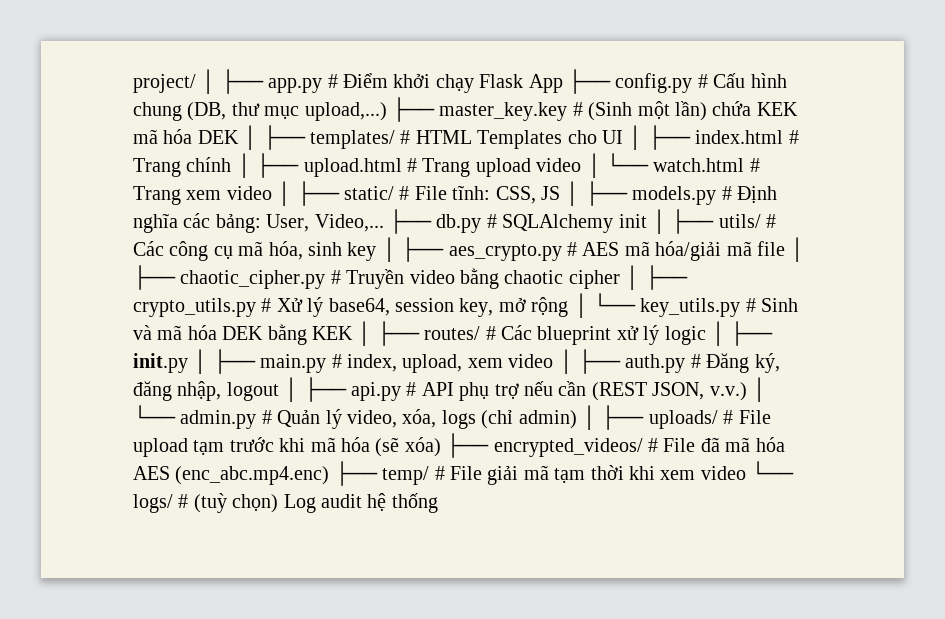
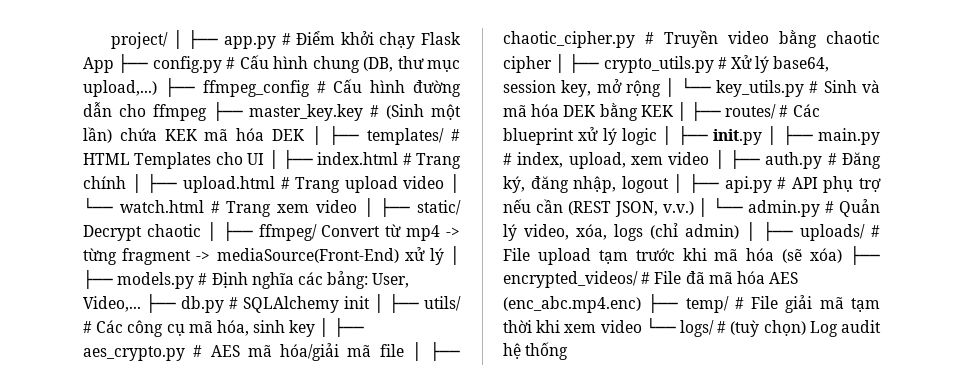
- ├── master_key.key # (Sinh một lần) chứa KEK mã hóa DEK │ ├── templates/ # HTML Templates cho UI │ ├── index.html # Trang chính │ ├── upload.html # Trang upload video │ └── watch.html # Trang xem video │ ├── static/ # File tĩnh: CSS, JS │ ├── models.py # Định nghĩa các bảng: User, Video,...
+ ├── ffmpeg_config # Cấu hình đường dẫn cho ffmpeg ├── master_key.key # (Sinh một lần) chứa KEK mã hóa DEK │ ├── templates/ # HTML Templates cho UI │ ├── index.html # Trang chính │ ├── upload.html # Trang upload video │ └── watch.html # Trang xem video │ ├── static/ Decrypt chaotic │ ├── ffmpeg/ Convert từ mp4 -> từng fragment -> mediaSource(Front-End) xử lý │ ├── models.py # Định nghĩa các bảng: User, Video,...

